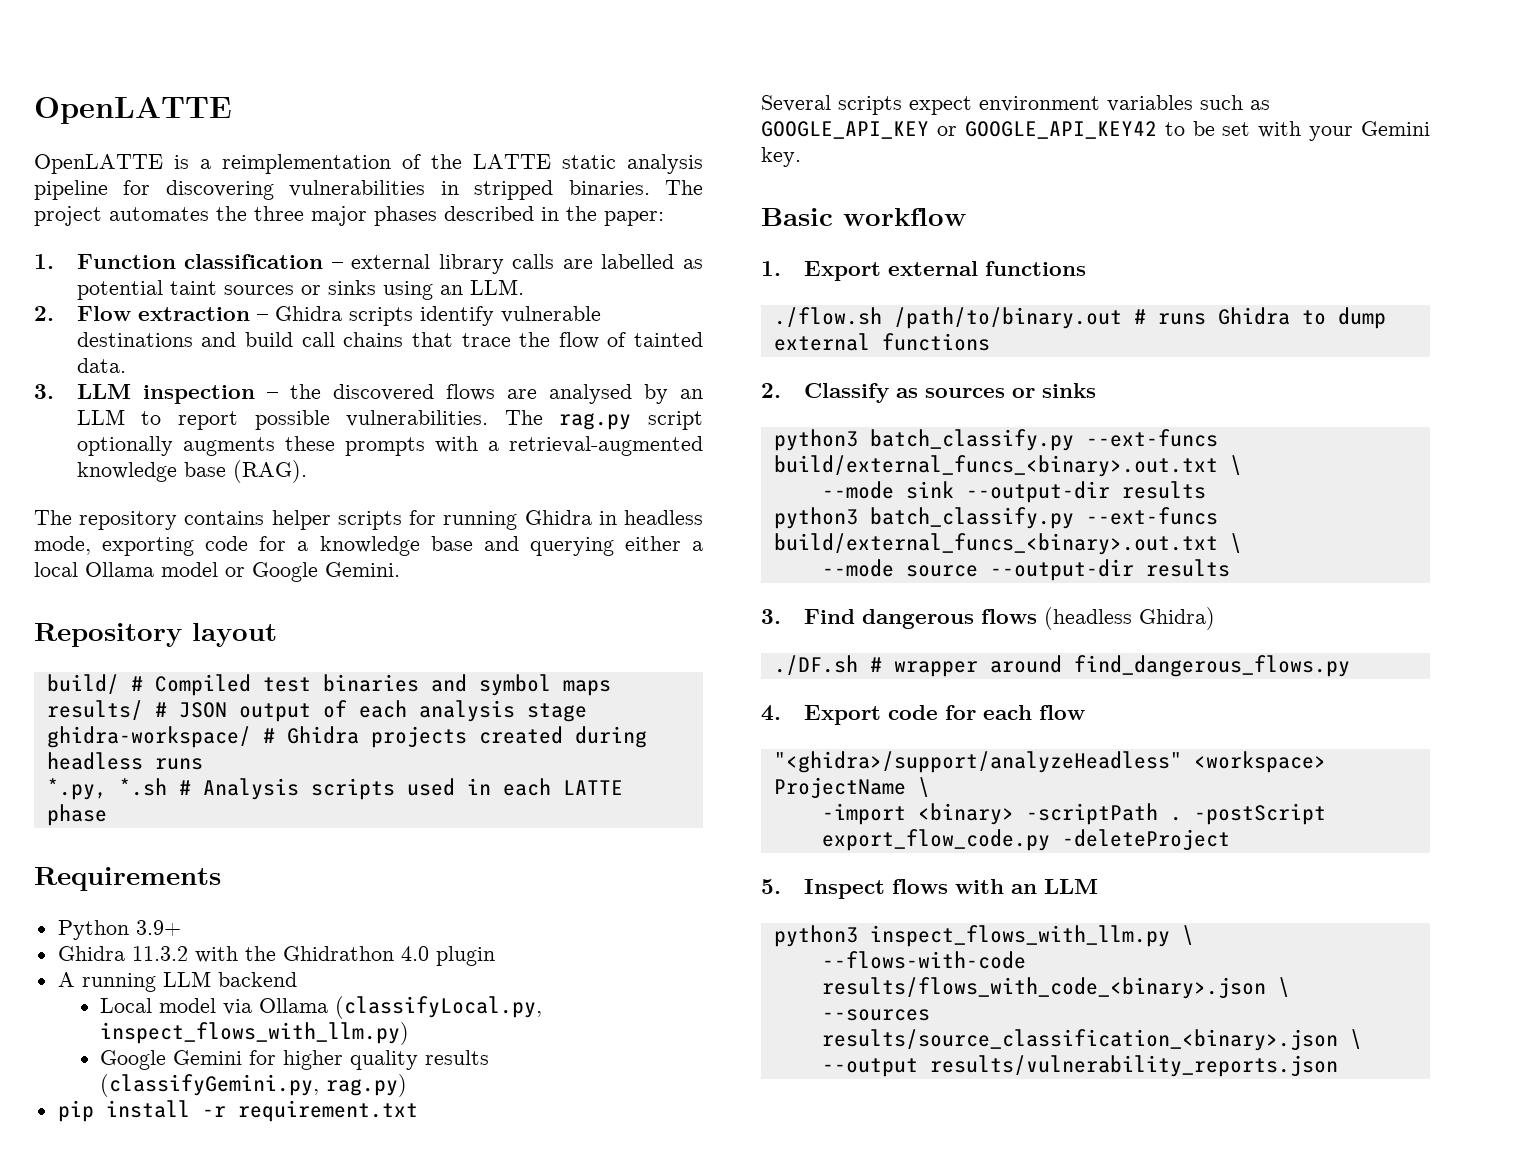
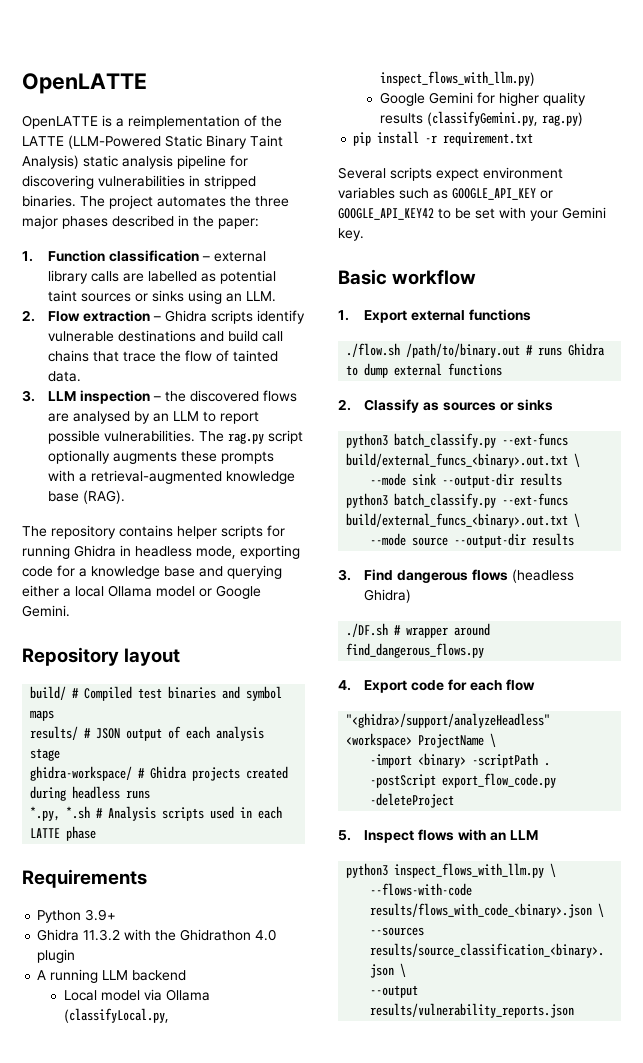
- OpenLATTE is a reimplementation of the LATTE static analysis pipeline for discovering vulnerabilities in stripped binaries.
+ OpenLATTE is a reimplementation of the LATTE (LLM-Powered Static Binary Taint Analysis) static analysis pipeline for discovering vulnerabilities in stripped binaries.

